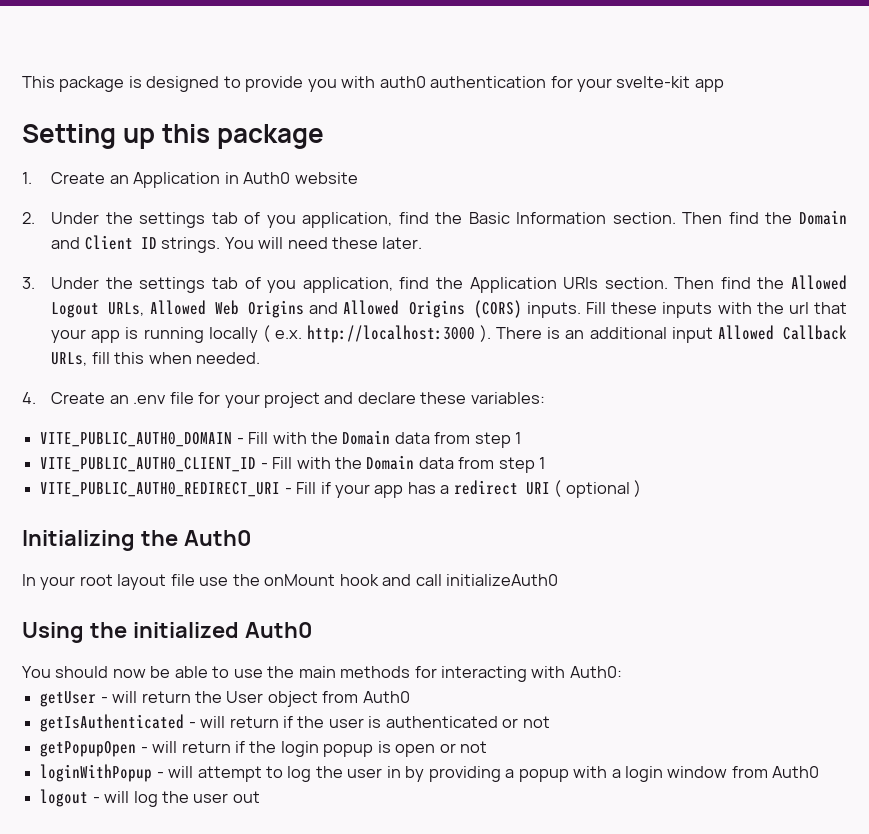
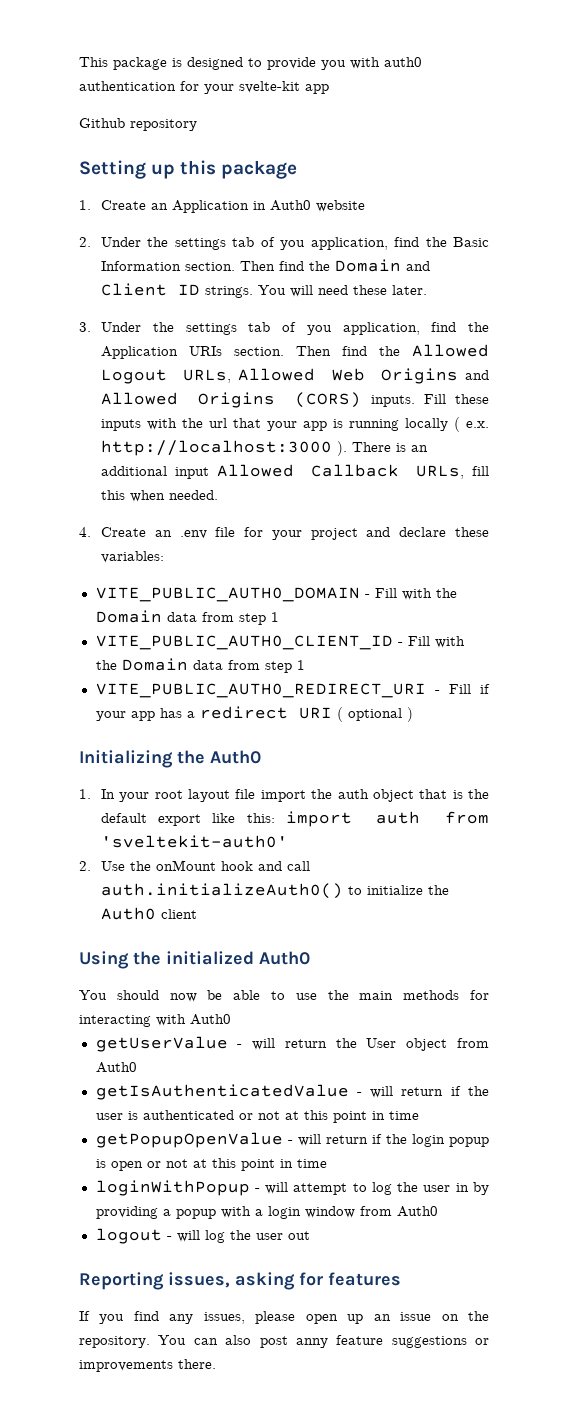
+ Github repository
- In your root layout file use the onMount hook and call initializeAuth0
+ 1. In your root layout file import the auth object that is the default export like this: import auth from 'sveltekit-auth0'
+ 2. Use the onMount hook and call auth.initializeAuth0() to initialize the Auth0 client
- You should now be able to use the main methods for interacting with Auth0:
- getUser - will return the User object from Auth0
+ You should now be able to use the main methods for interacting with Auth0
+ getUserValue - will return the User object from Auth0
- getIsAuthenticated - will return if the user is authenticated or not
- getPopupOpen - will return if the login popup is open or not
+ getIsAuthenticatedValue - will return if the user is authenticated or not at this point in time
+ getPopupOpenValue - will return if the login popup is open or not at this point in time
+ Reporting issues, asking for features
+ If you find any issues, please open up an issue on the repository. You can also post anny feature suggestions or improvements there.

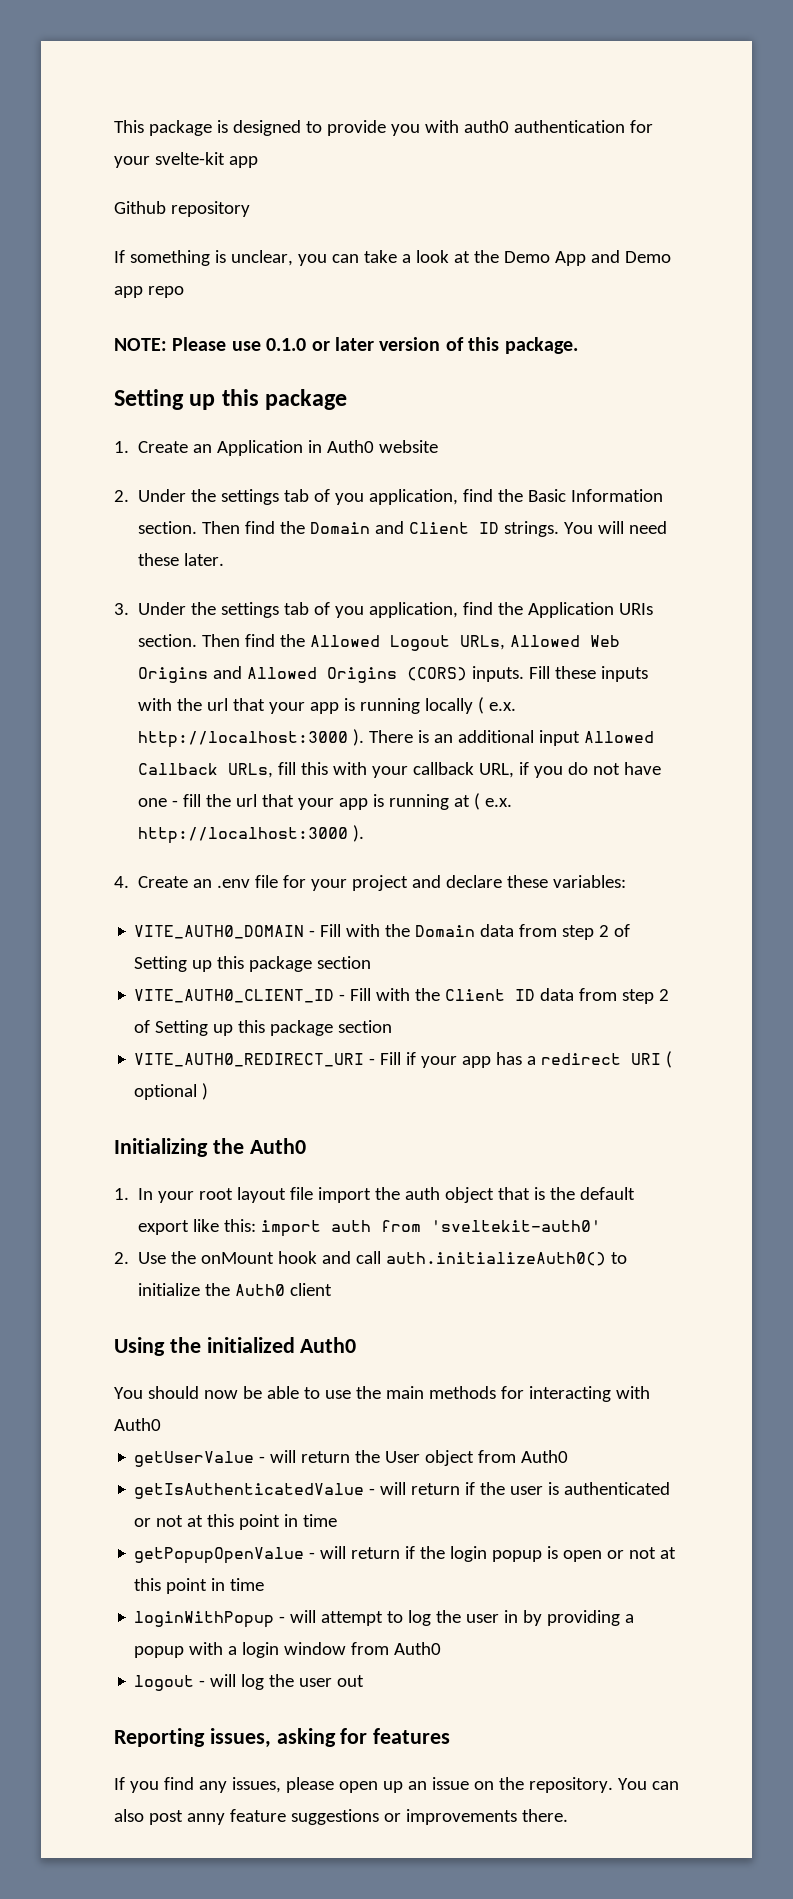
+ If something is unclear, you can take a look at the Demo App and Demo app repo
+ NOTE: Please use 0.1.0 or later version of this package.
- There is an additional input Allowed Callback URLs, fill this when needed.
+ There is an additional input Allowed Callback URLs, fill this with your callback URL, if you do not have one - fill the url that your app is running at ( e.x. http://localhost:3000 ).
- VITE_PUBLIC_AUTH0_DOMAIN - Fill with the Domain data from step 1
- VITE_PUBLIC_AUTH0_CLIENT_ID - Fill with the Domain data from step 1
- VITE_PUBLIC_AUTH0_REDIRECT_URI - Fill if your app has a redirect URI ( optional )
+ VITE_AUTH0_DOMAIN - Fill with the Domain data from step 2 of Setting up this package section
+ VITE_AUTH0_CLIENT_ID - Fill with the Client ID data from step 2 of Setting up this package section
+ VITE_AUTH0_REDIRECT_URI - Fill if your app has a redirect URI ( optional )

